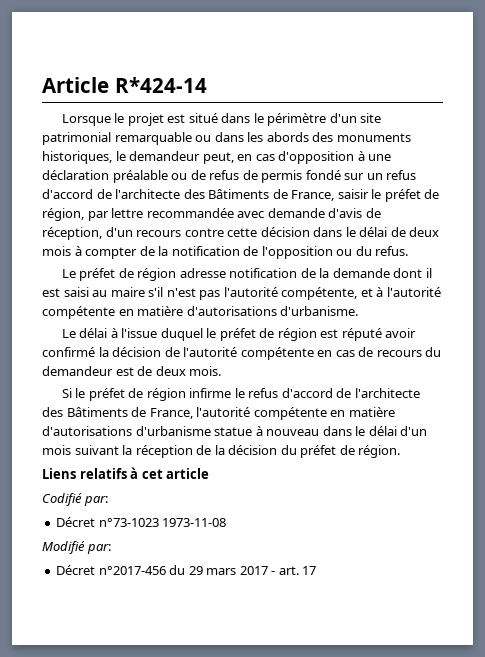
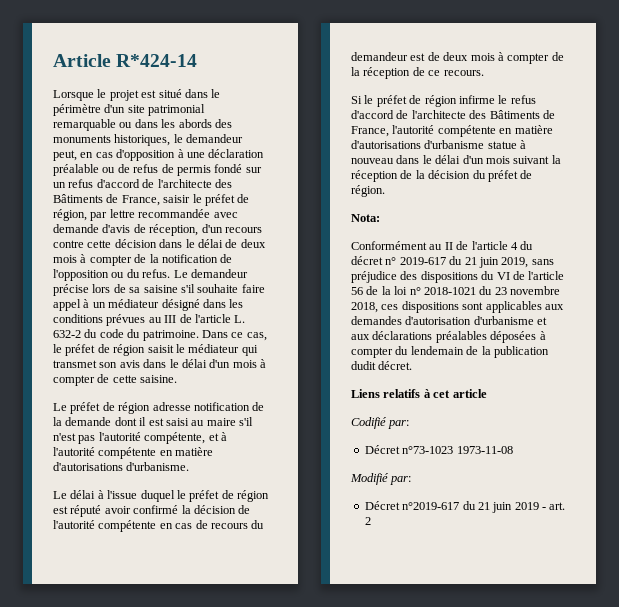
+ Le demandeur précise lors de sa saisine s'il souhaite faire appel à un médiateur désigné dans les conditions prévues au III de l'article L. 632-2 du code du patrimoine. Dans ce cas, le préfet de région saisit le médiateur qui transmet son avis dans le délai d'un mois à compter de cette saisine.
- Le délai à l'issue duquel le préfet de région est réputé avoir confirmé la décision de l'autorité compétente en cas de recours du demandeur est de deux mois.
+ Le délai à l'issue duquel le préfet de région est réputé avoir confirmé la décision de l'autorité compétente en cas de recours du demandeur est de deux mois à compter de la réception de ce recours.
+ Nota:
+ Conformément au II de l'article 4 du décret n° 2019-617 du 21 juin 2019, sans préjudice des dispositions du VI de l'article 56 de la loi n° 2018-1021 du 23 novembre 2018, ces dispositions sont applicables aux demandes d'autorisation d'urbanisme et aux déclarations préalables déposées à compter du lendemain de la publication dudit décret.
- Décret n°2017-456 du 29 mars 2017 - art. 17
+ Décret n°2019-617 du 21 juin 2019 - art. 2

